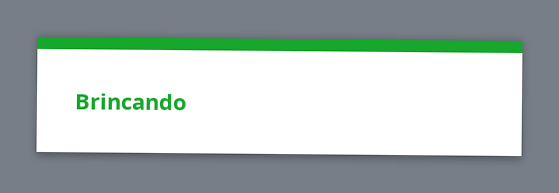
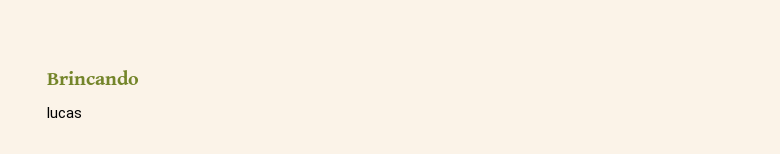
+ lucas

